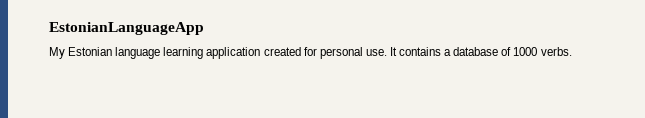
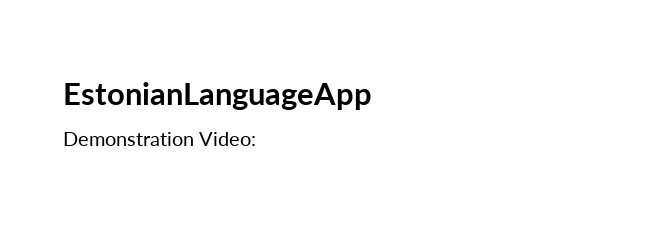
- My Estonian language learning application created for personal use. It contains a database of 1000 verbs.
+ Demonstration Video:

